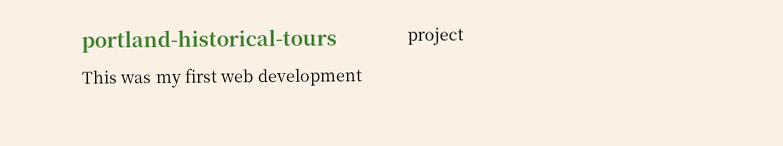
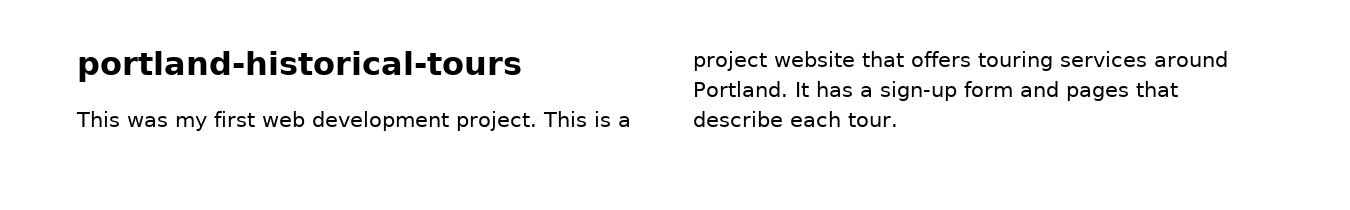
- This was my first web development project
+ This was my first web development project. This is a project website that offers touring services around Portland. It has a sign-up form and pages that describe each tour.

